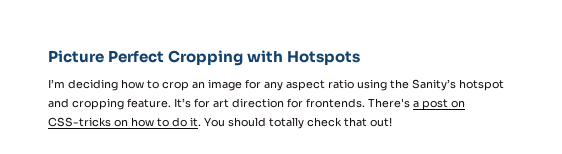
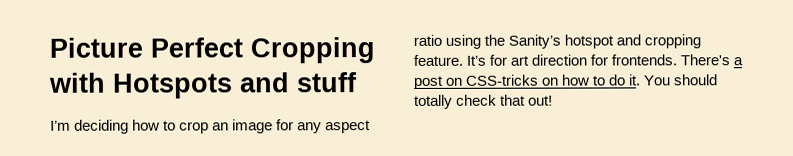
- Picture Perfect Cropping with Hotspots
+ Picture Perfect Cropping with Hotspots and stuff

